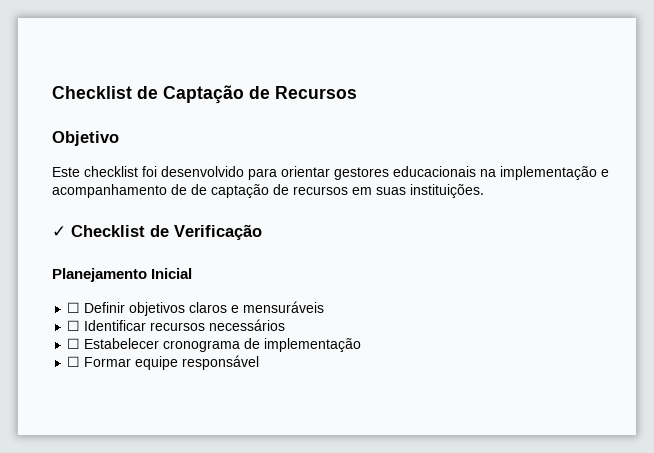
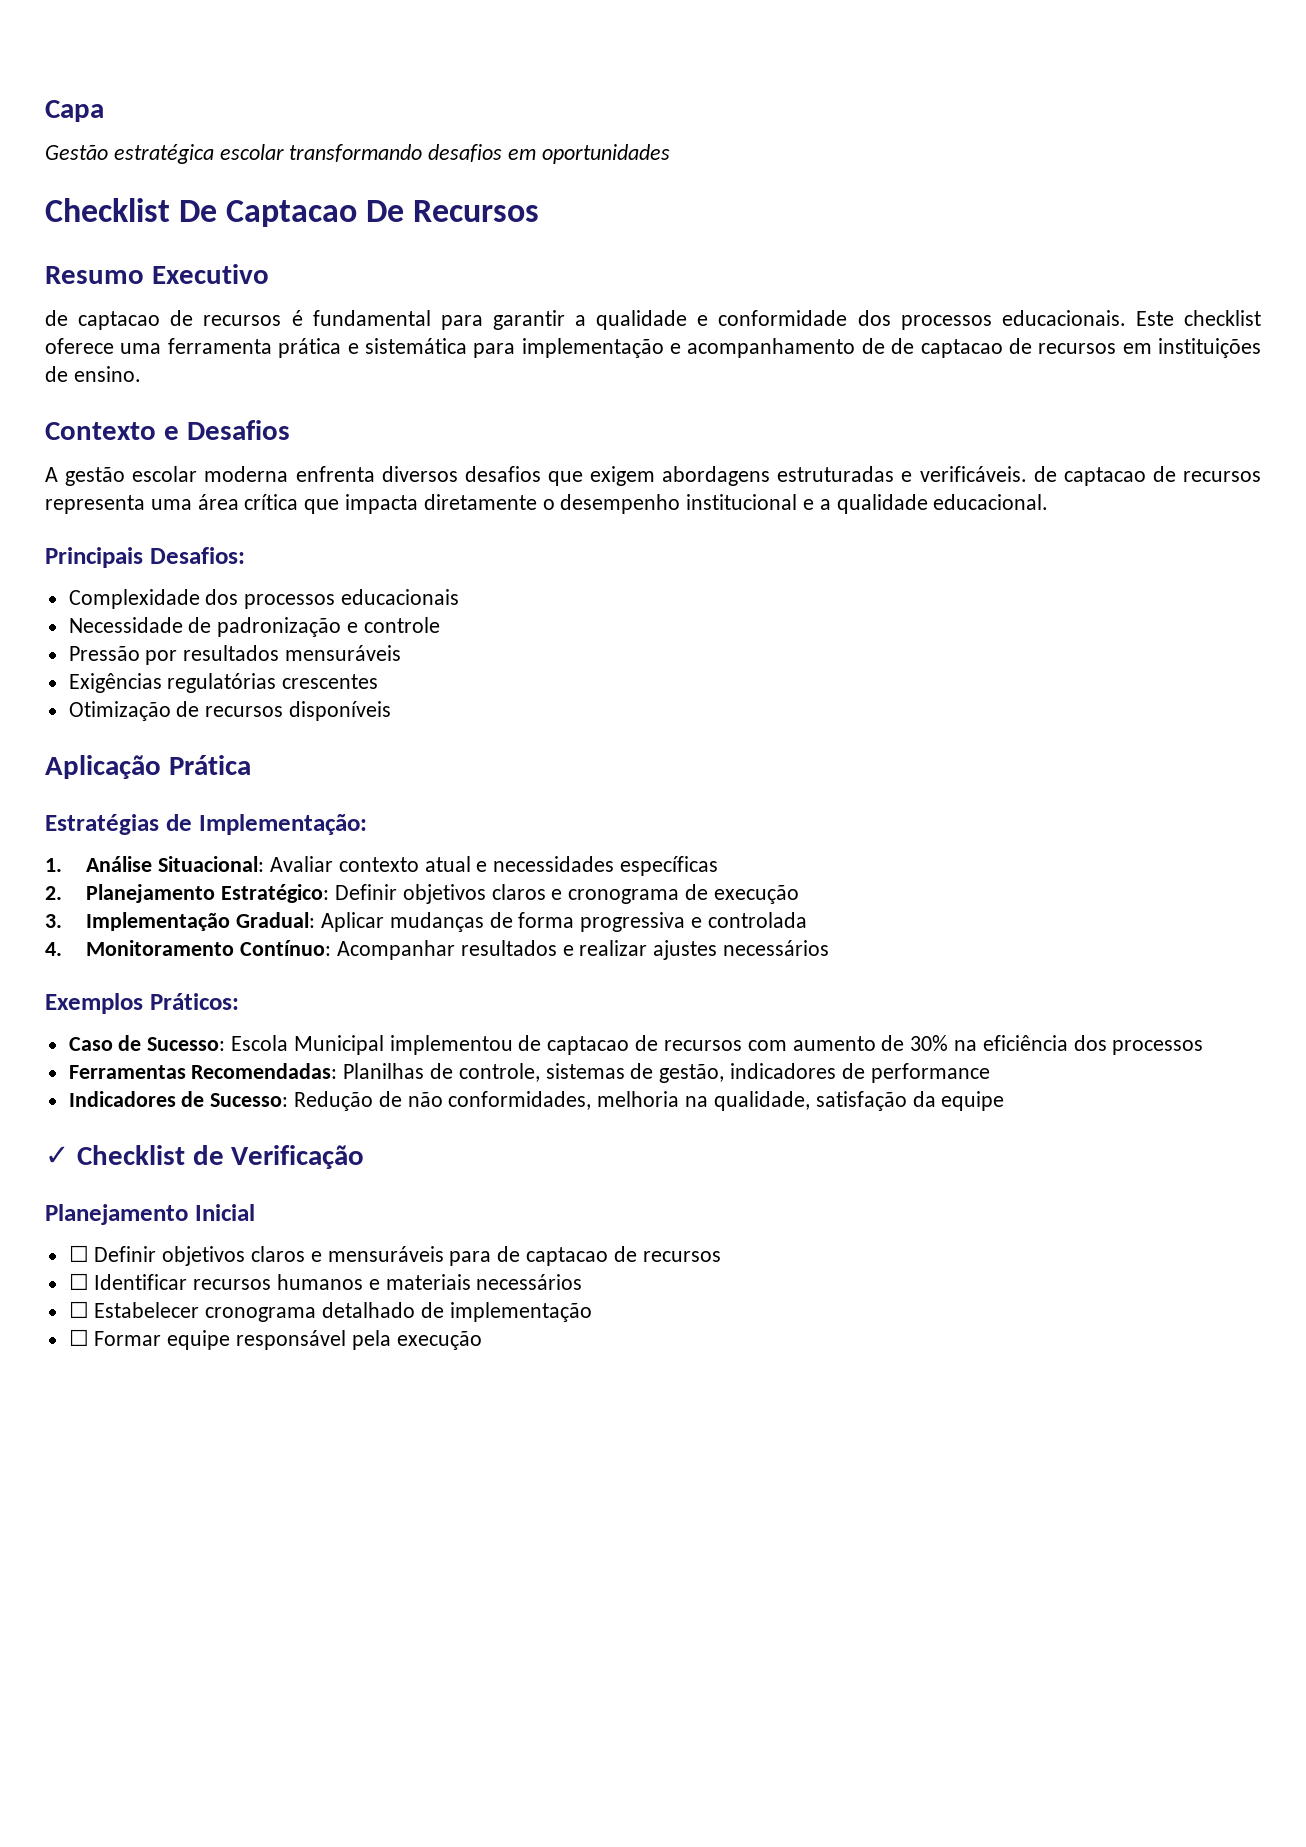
- Checklist de Captação de Recursos
- Objetivo
- Este checklist foi desenvolvido para orientar gestores educacionais na implementação e acompanhamento de de captação de recursos em suas instituições.
+ Capa
+ Gestão estratégica escolar transformando desafios em oportunidades
+ Checklist De Captacao De Recursos
+ Resumo Executivo
+ de captacao de recursos é fundamental para garantir a qualidade e conformidade dos processos educacionais. Este checklist oferece uma ferramenta prática e sistemática para implementação e acompanhamento de de captacao de recursos em instituições de ensino.
+ Contexto e Desafios
+ A gestão escolar moderna enfrenta diversos desafios que exigem abordagens estruturadas e verificáveis. de captacao de recursos representa uma área crítica que impacta diretamente o desempenho institucional e a qualidade educacional.
+ Principais Desafios:
+ Complexidade dos processos educacionais
+ Necessidade de padronização e controle
+ Pressão por resultados mensuráveis
+ Exigências regulatórias crescentes
+ Otimização de recursos disponíveis
+ Aplicação Prática
+ Estratégias de Implementação:
+ 1. Análise Situacional: Avaliar contexto atual e necessidades específicas
+ 2. Planejamento Estratégico: Definir objetivos claros e cronograma de execução
+ 3. Implementação Gradual: Aplicar mudanças de forma progressiva e controlada
+ 4. Monitoramento Contínuo: Acompanhar resultados e realizar ajustes necessários
+ Exemplos Práticos:
+ Caso de Sucesso: Escola Municipal implementou de captacao de recursos com aumento de 30% na eficiência dos processos
+ Ferramentas Recomendadas: Planilhas de controle, sistemas de gestão, indicadores de performance
+ Indicadores de Sucesso: Redução de não conformidades, melhoria na qualidade, satisfação da equipe
- ☐ Definir objetivos claros e mensuráveis
+ ☐ Definir objetivos claros e mensuráveis para de captacao de recursos
- ☐ Identificar recursos necessários
+ ☐ Identificar recursos humanos e materiais necessários
- ☐ Estabelecer cronograma de implementação
+ ☐ Estabelecer cronograma detalhado de implementação
- ☐ Formar equipe responsável
+ ☐ Formar equipe responsável pela execução

